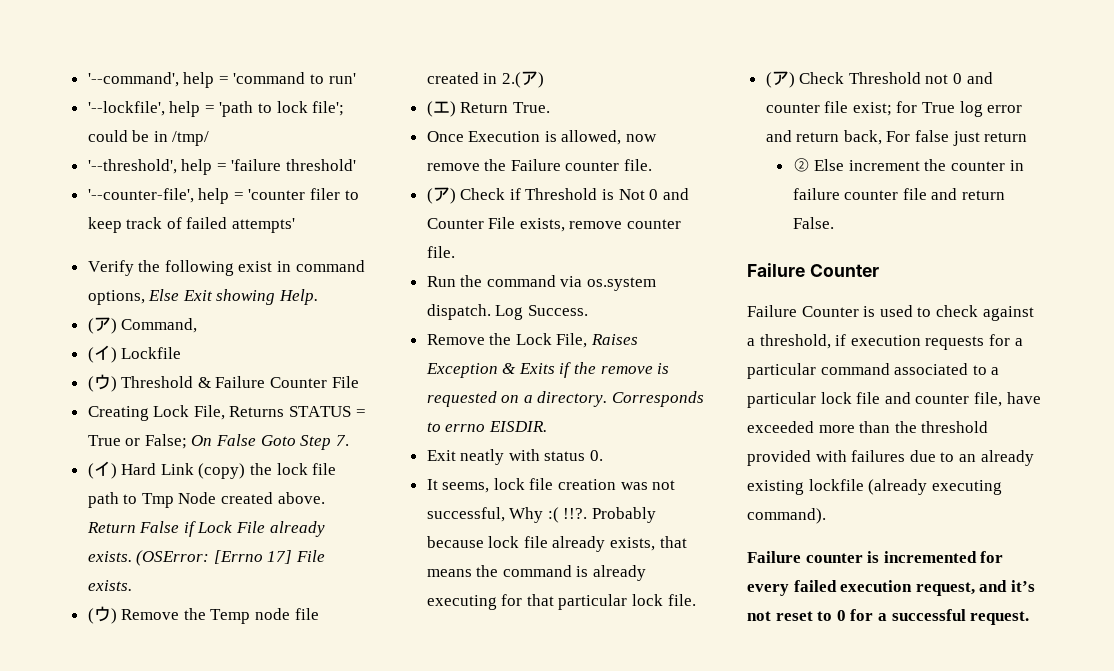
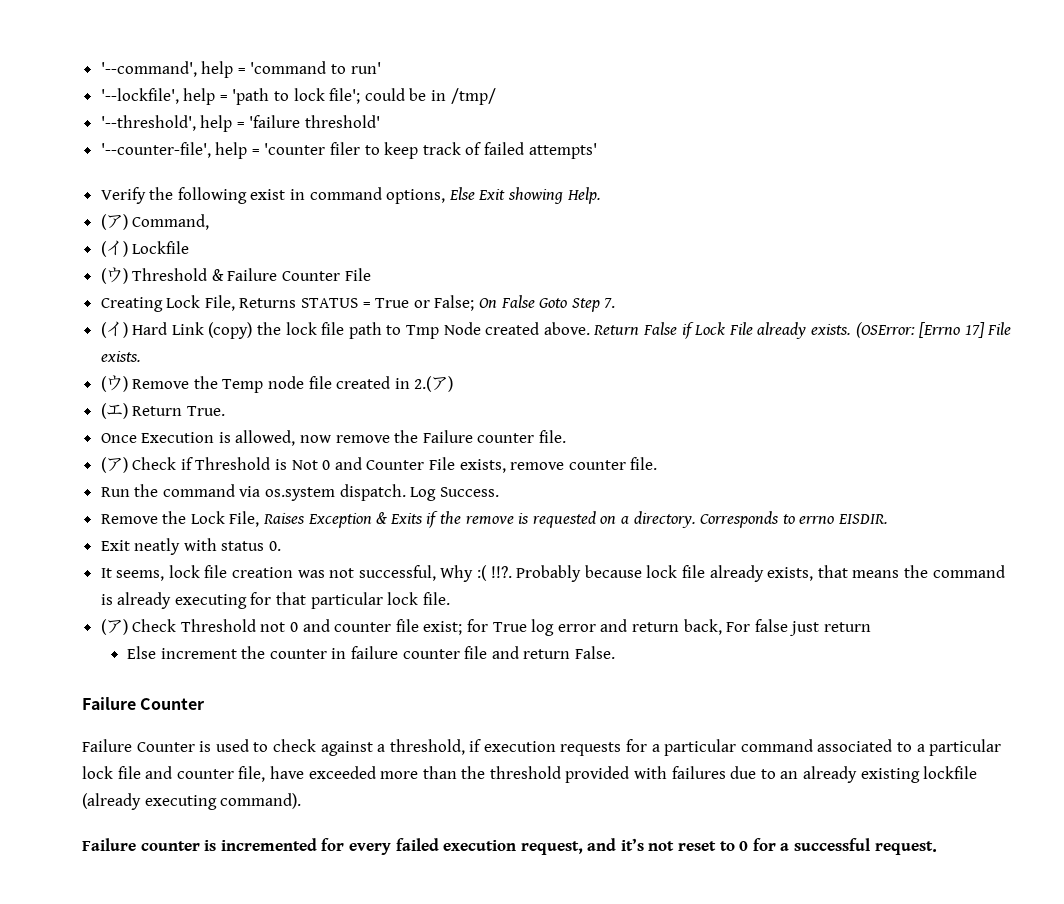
- ② Else increment the counter in failure counter file and return False.
+ Else increment the counter in failure counter file and return False.

